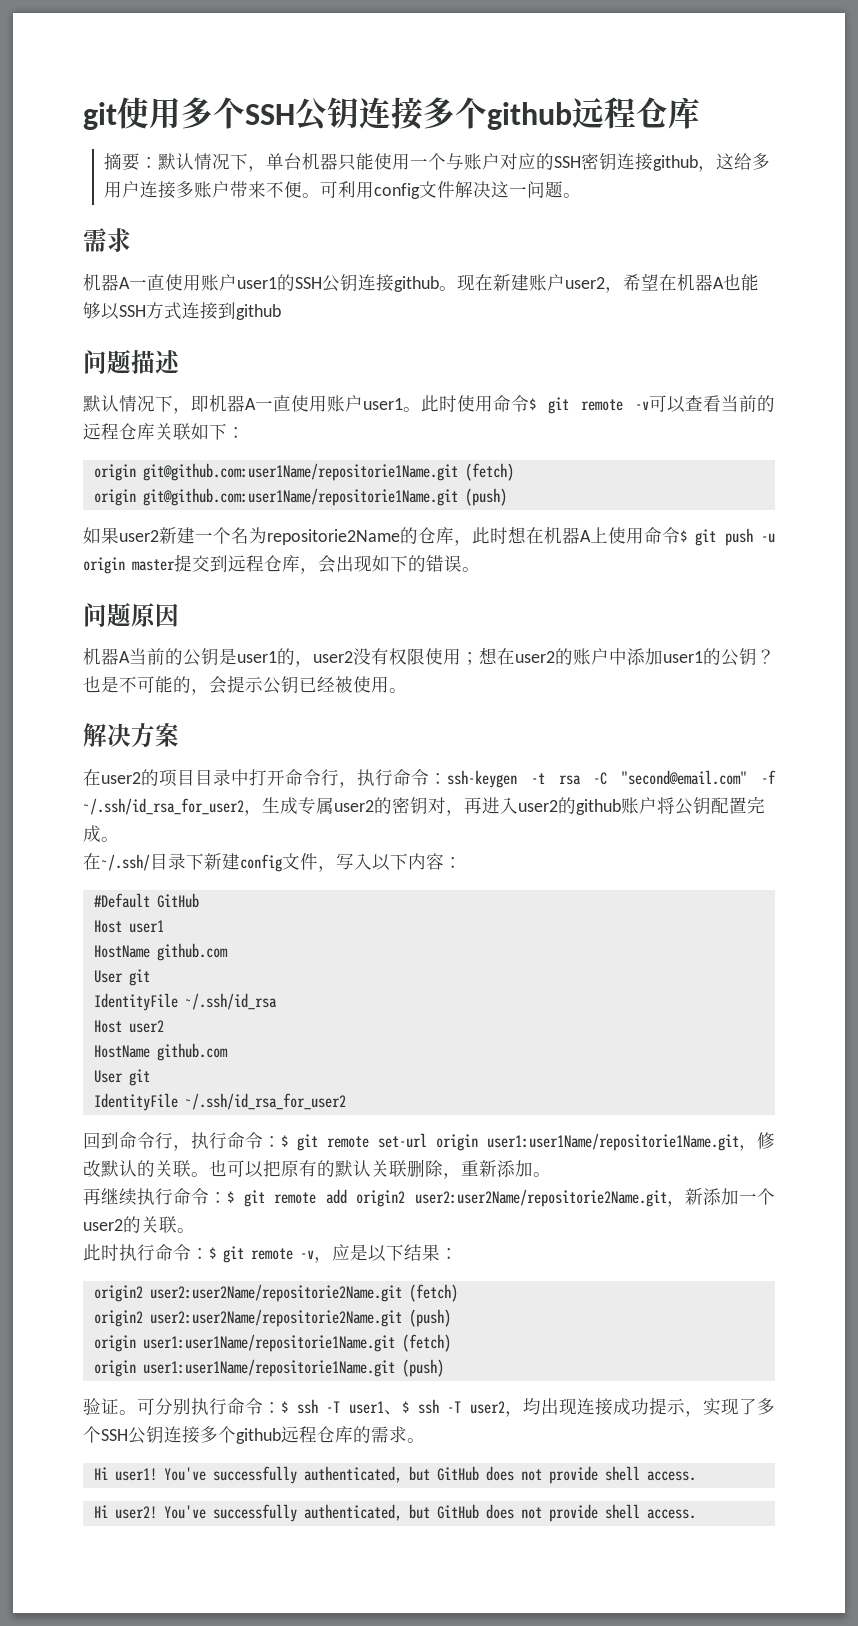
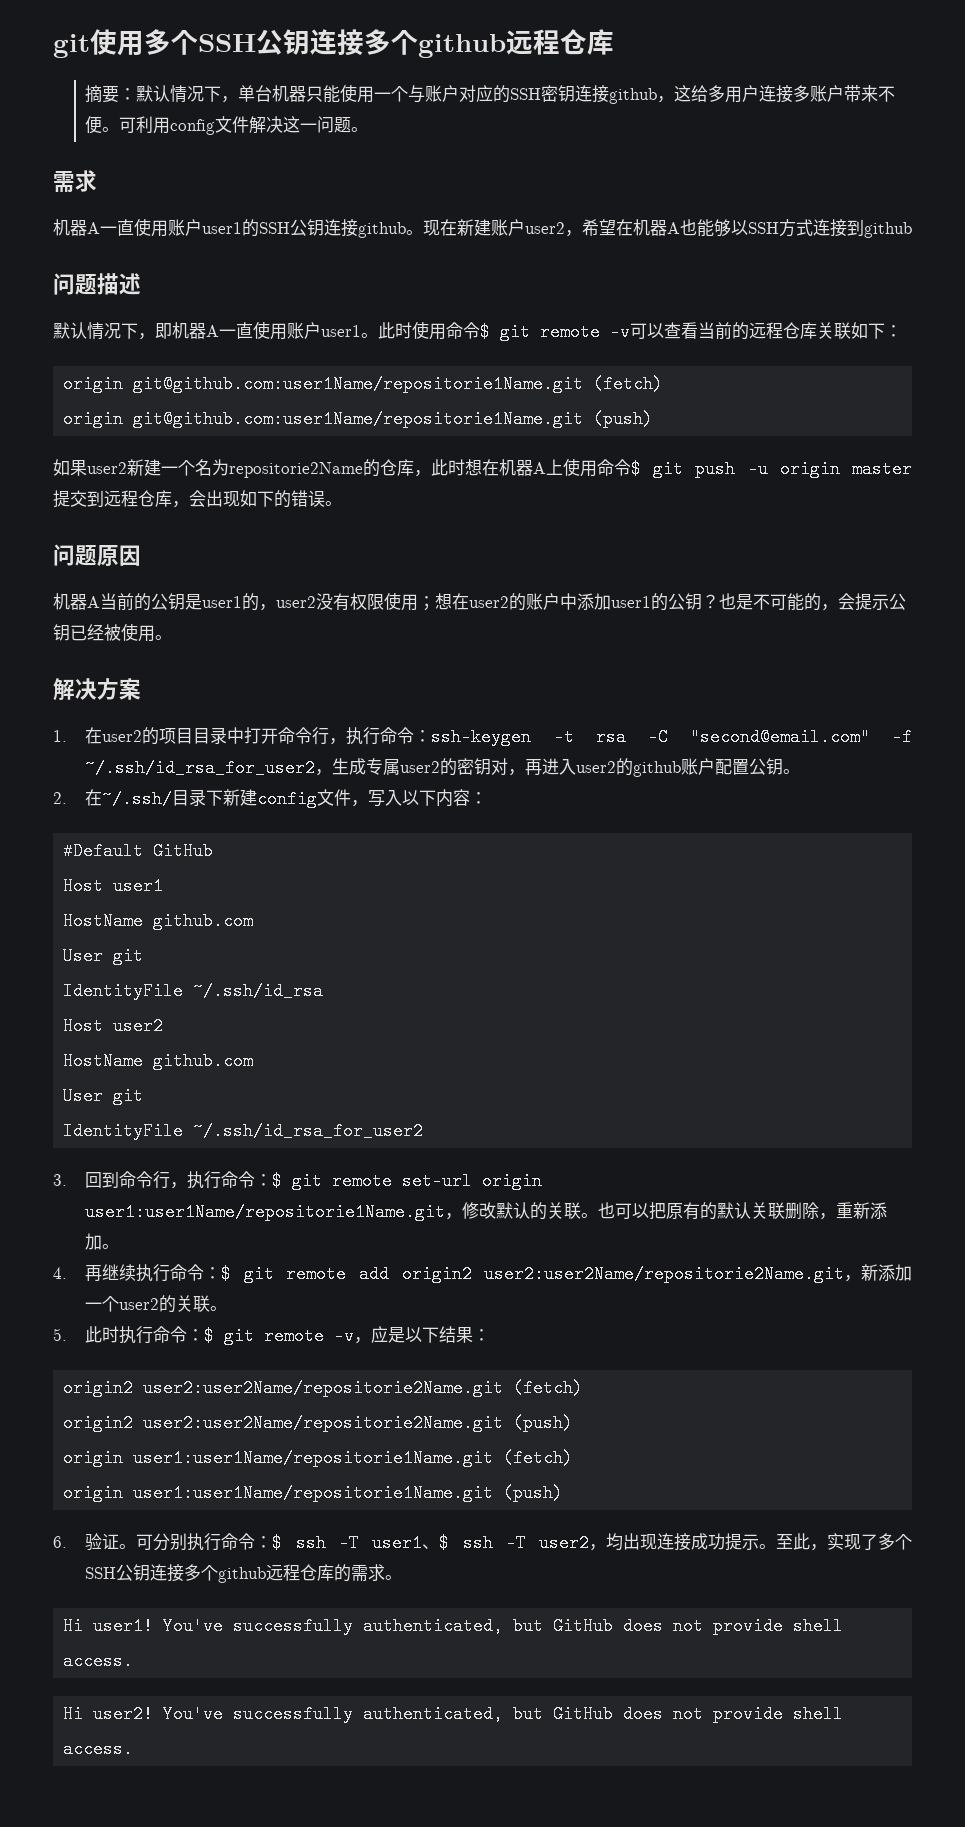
- 在user2的项目目录中打开命令行，执行命令：ssh-keygen -t rsa -C "second@email.com" -f ~/.ssh/id_rsa_for_user2，生成专属user2的密钥对，再进入user2的github账户将公钥配置完成。
- 在~/.ssh/目录下新建config文件，写入以下内容：
+ 1.在user2的项目目录中打开命令行，执行命令：ssh-keygen -t rsa -C "second@email.com" -f ~/.ssh/id_rsa_for_user2，生成专属user2的密钥对，再进入user2的github账户配置公钥。
+ 2.在~/.ssh/目录下新建config文件，写入以下内容：
- 回到命令行，执行命令：$ git remote set-url origin user1:user1Name/repositorie1Name.git，修改默认的关联。
+ 3.回到命令行，执行命令：$ git remote set-url origin user1:user1Name/repositorie1Name.git，修改默认的关联。
- 再继续执行命令：$ git remote add origin2 user2:user2Name/repositorie2Name.git，新添加一个user2的关联。
+ 4.再继续执行命令：$ git remote add origin2 user2:user2Name/repositorie2Name.git，新添加一个user2的关联。
- 此时执行命令：$ git remote -v，应是以下结果：
+ 5.此时执行命令：$ git remote -v，应是以下结果：
- 验证。
+ 6.验证。
- 可分别执行命令：$ ssh -T user1、$ ssh -T user2，均出现连接成功提示，实现了多个SSH公钥连接多个github远程仓库的需求。
+ 可分别执行命令：$ ssh -T user1、$ ssh -T user2，均出现连接成功提示。至此，实现了多个SSH公钥连接多个github远程仓库的需求。

